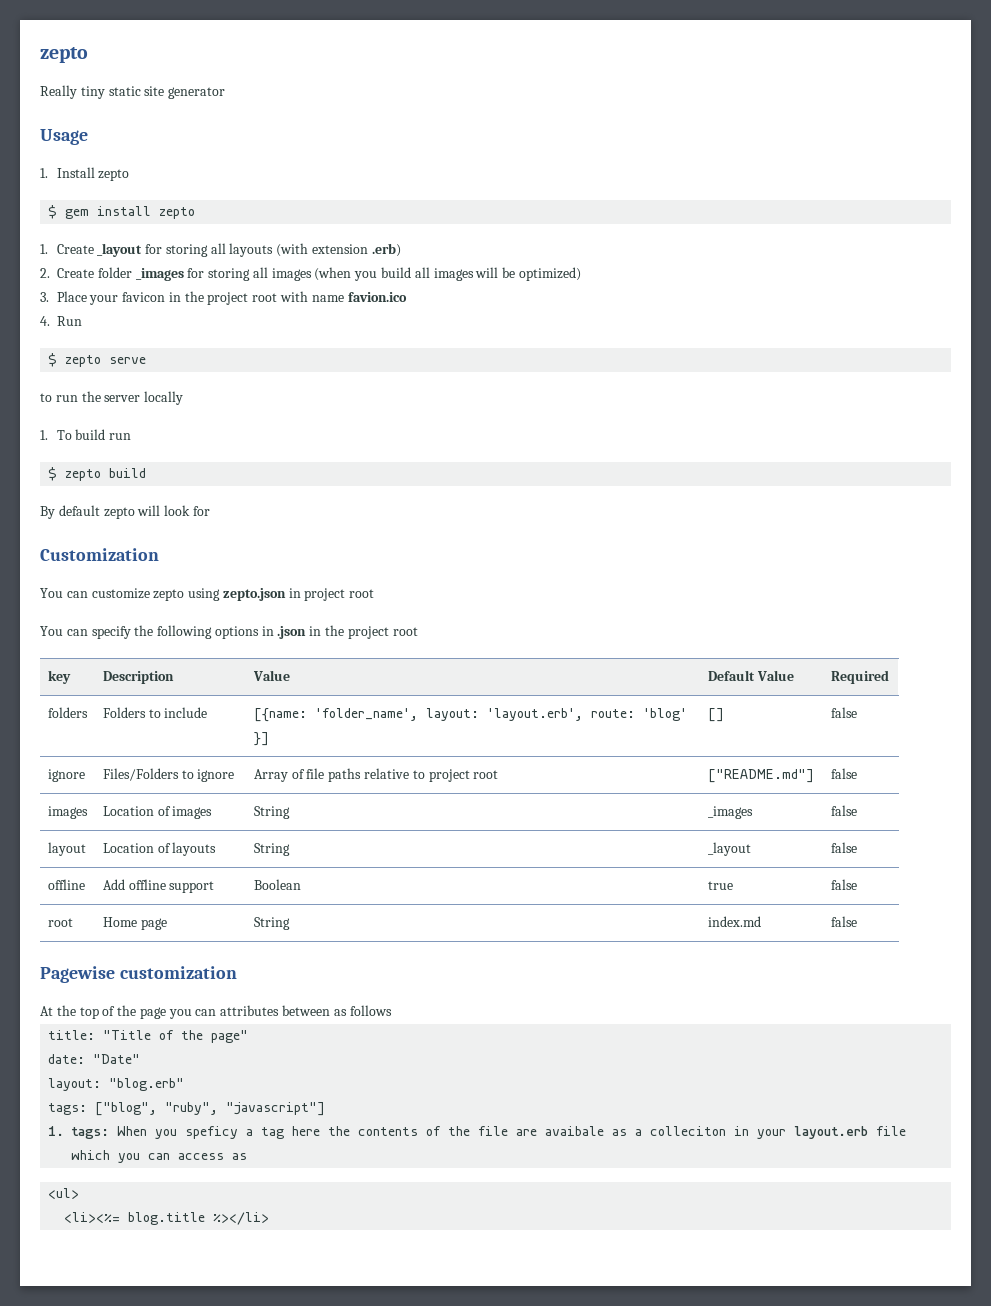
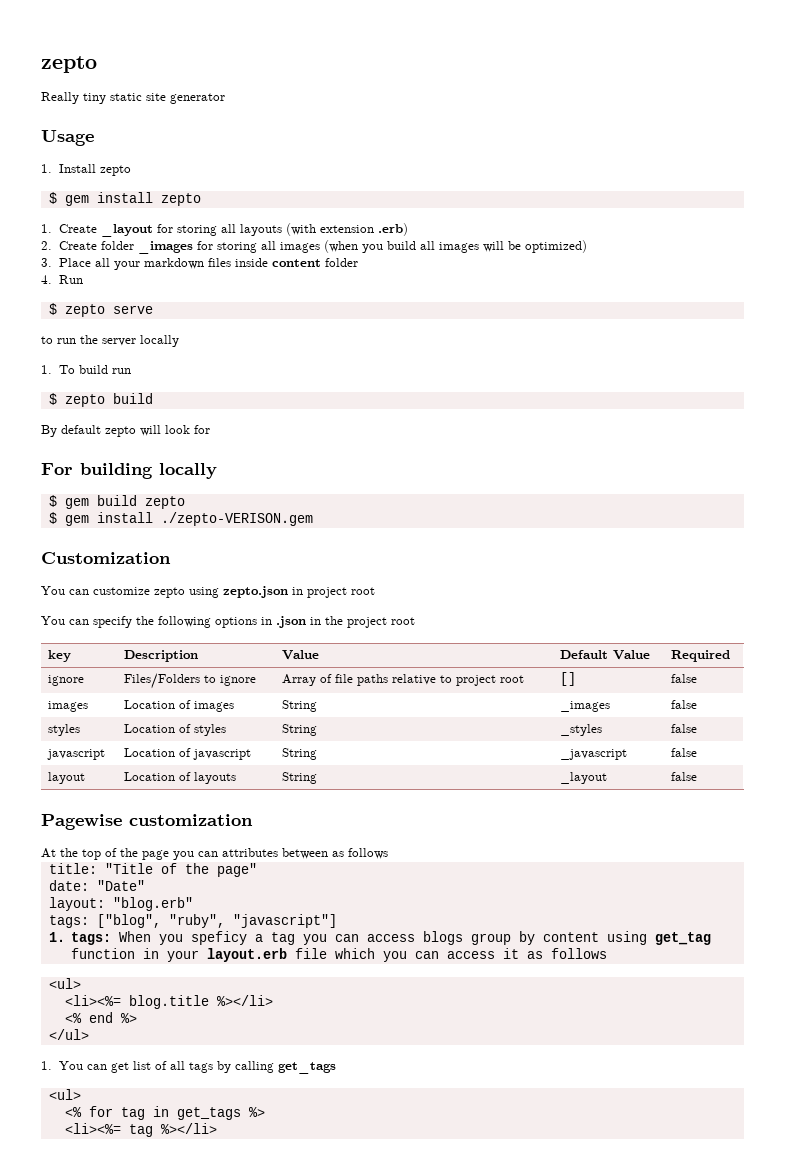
- 3. Place your favicon in the project root with name favion.ico
+ 3. Place all your markdown files inside content folder
+ For building locally
+ $ gem build zepto
+ $ gem install ./zepto-VERISON.gem
- folders | Folders to include | [{name: 'folder_name', layout: 'layout.erb', route: 'blog' }] | [] | false
- ignore | Files/Folders to ignore | Array of file paths relative to project root | ["README.md"] | false
+ ignore | Files/Folders to ignore | Array of file paths relative to project root | [] | false
+ styles | Location of styles | String | _styles | false
+ javascript | Location of javascript | String | _javascript | false
- offline | Add offline support | Boolean | true | false
- root | Home page | String | index.md | false
- 1. tags: When you speficy a tag here the contents of the file are avaibale as a colleciton in your layout.erb file which you can access as
+ 1. tags: When you speficy a tag you can access blogs group by content using get_tag function in your layout.erb file which you can access it as follows
+ <% end %>
+ </ul>
+ 1. You can get list of all tags by calling get_tags
+ <ul>
+ <% for tag in get_tags %>
+ <li><%= tag %></li>

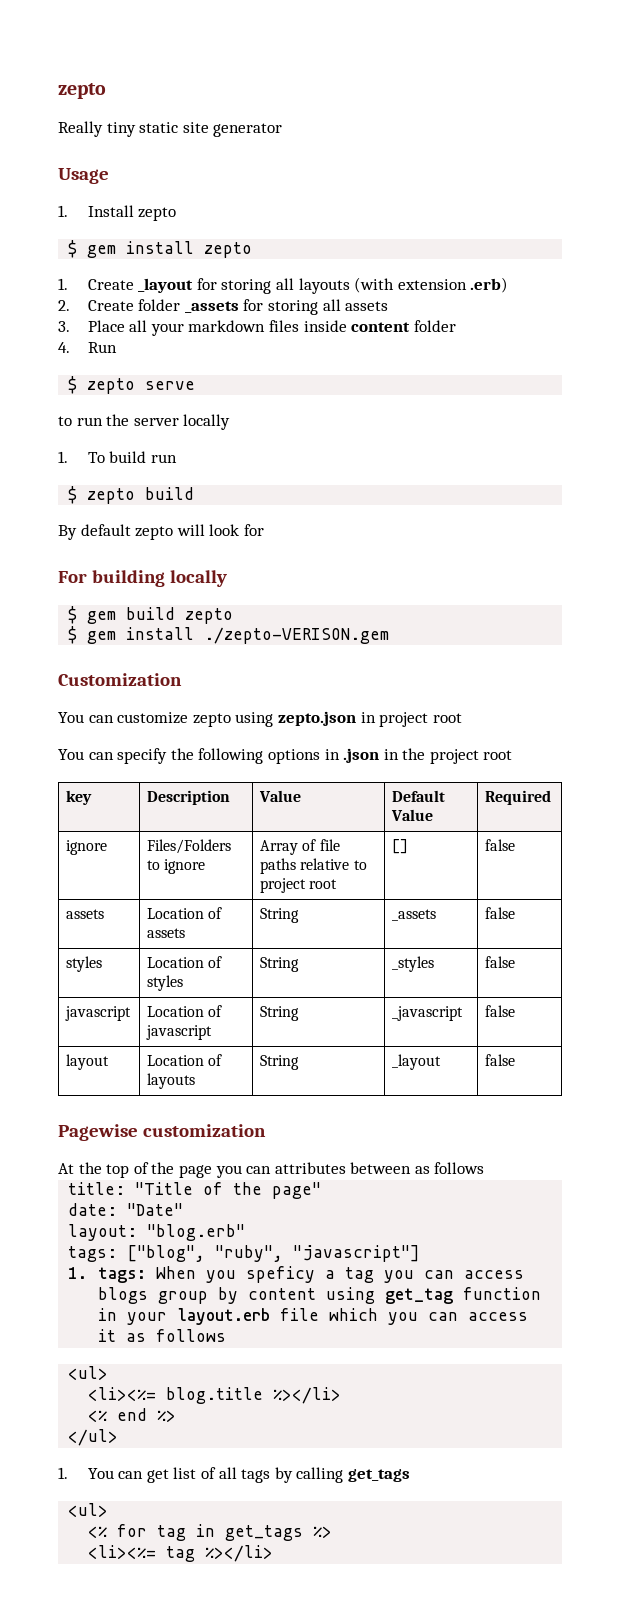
- 2. Create folder _images for storing all images (when you build all images will be optimized)
+ 2. Create folder _assets for storing all assets
- images | Location of images | String | _images | false
+ assets | Location of assets | String | _assets | false

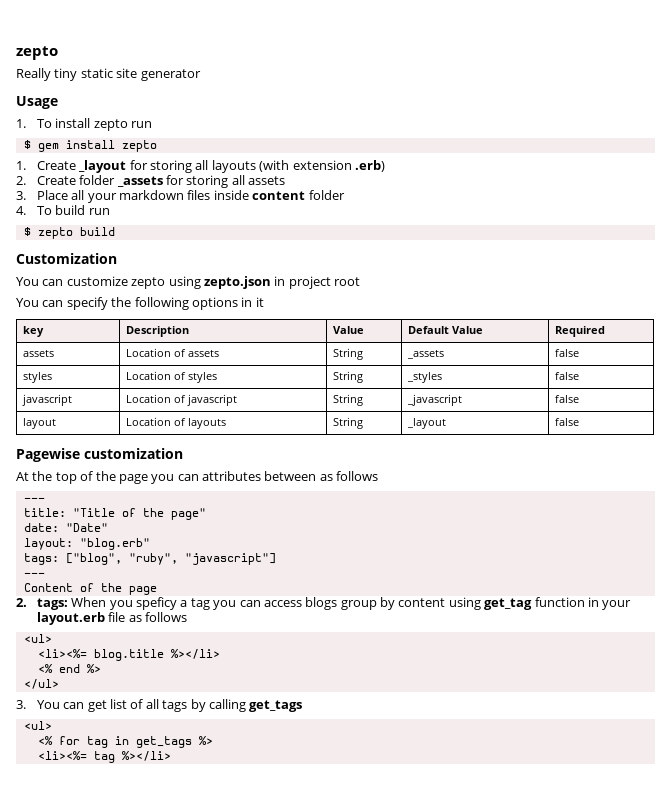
- 1. Install zepto
+ 1. To install zepto run
- 4. Run
- $ zepto serve
- to run the server locally
- 1. To build run
+ 4. To build run
- By default zepto will look for
- For building locally
- $ gem build zepto
- $ gem install ./zepto-VERISON.gem
- You can specify the following options in .json in the project root
+ You can specify the following options in it
- ignore | Files/Folders to ignore | Array of file paths relative to project root | [] | false
  At the top of the page you can attributes between as follows
+ ---
  tags: ["blog", "ruby", "javascript"]
- 1. tags: When you speficy a tag you can access blogs group by content using get_tag function in your layout.erb file which you can access it as follows
+ ---
+ Content of the page
+ 2. tags: When you speficy a tag you can access blogs group by content using get_tag function in your layout.erb file as follows
- 1. You can get list of all tags by calling get_tags
+ 3. You can get list of all tags by calling get_tags

